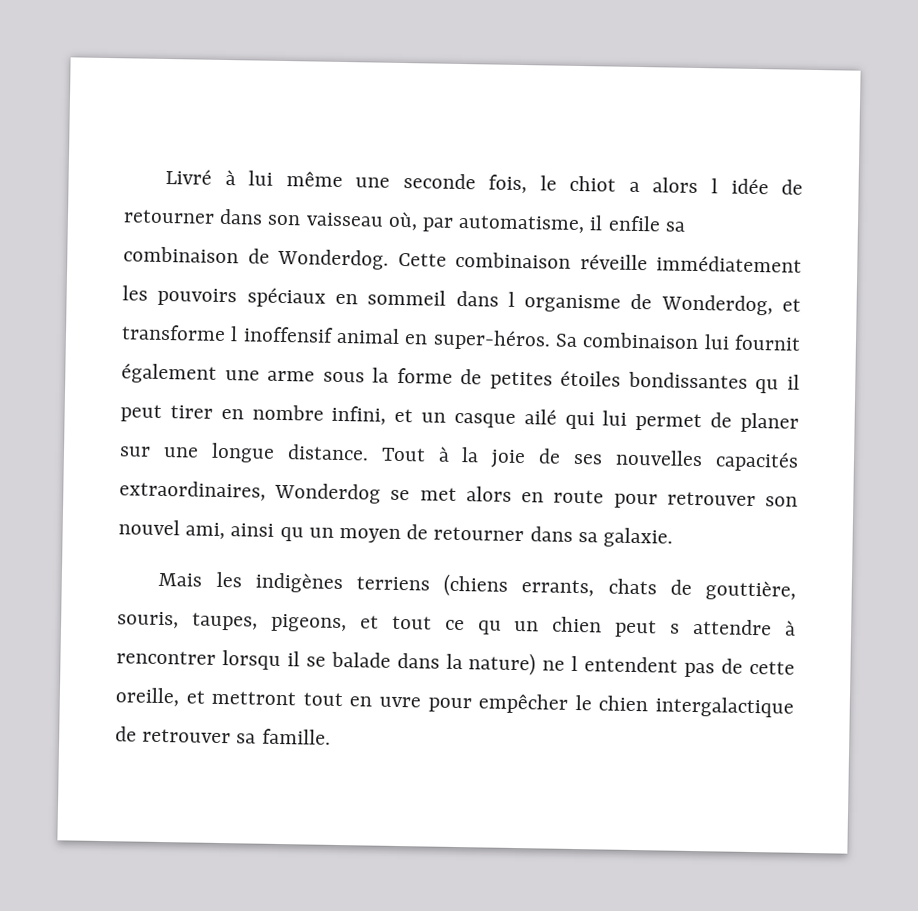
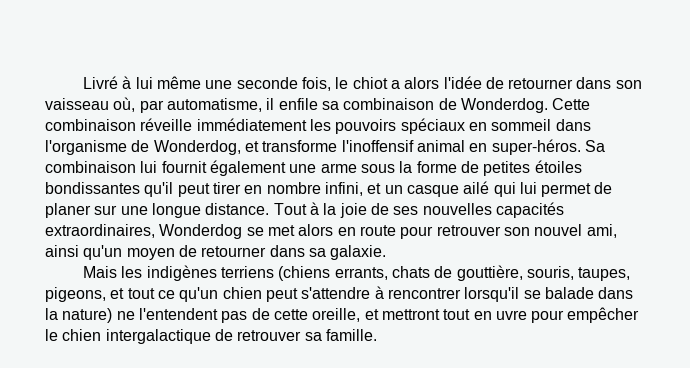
- Livré à lui même une seconde fois, le chiot a alors l idée de retourner dans son vaisseau où, par automatisme, il enfile sa combinaison de Wonderdog.
+ Livré à lui même une seconde fois, le chiot a alors l'idée de retourner dans son vaisseau où, par automatisme, il enfile sa combinaison de Wonderdog.
- Cette combinaison réveille immédiatement les pouvoirs spéciaux en sommeil dans l organisme de Wonderdog, et transforme l inoffensif animal en super-héros.
+ Cette combinaison réveille immédiatement les pouvoirs spéciaux en sommeil dans l'organisme de Wonderdog, et transforme l'inoffensif animal en super-héros.
- Sa combinaison lui fournit également une arme sous la forme de petites étoiles bondissantes qu il peut tirer en nombre infini, et un casque ailé qui lui permet de planer sur une longue distance.
+ Sa combinaison lui fournit également une arme sous la forme de petites étoiles bondissantes qu'il peut tirer en nombre infini, et un casque ailé qui lui permet de planer sur une longue distance.
- Tout à la joie de ses nouvelles capacités extraordinaires, Wonderdog se met alors en route pour retrouver son nouvel ami, ainsi qu un moyen de retourner dans sa galaxie.
+ Tout à la joie de ses nouvelles capacités extraordinaires, Wonderdog se met alors en route pour retrouver son nouvel ami, ainsi qu'un moyen de retourner dans sa galaxie.
- Mais les indigènes terriens (chiens errants, chats de gouttière, souris, taupes, pigeons, et tout ce qu un chien peut s attendre à rencontrer lorsqu il se balade dans la nature) ne l entendent pas de cette oreille, et mettront tout en uvre pour empêcher le chien intergalactique de retrouver sa famille.
+ Mais les indigènes terriens (chiens errants, chats de gouttière, souris, taupes, pigeons, et tout ce qu'un chien peut s'attendre à rencontrer lorsqu'il se balade dans la nature) ne l'entendent pas de cette oreille, et mettront tout en uvre pour empêcher le chien intergalactique de retrouver sa famille.

